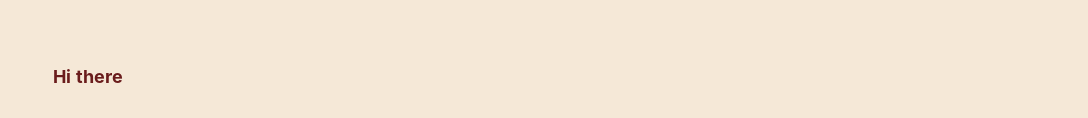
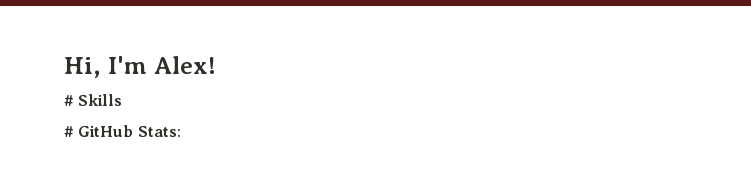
- Hi there
+ Hi, I'm Alex!
+ # Skills
+ # GitHub Stats:

